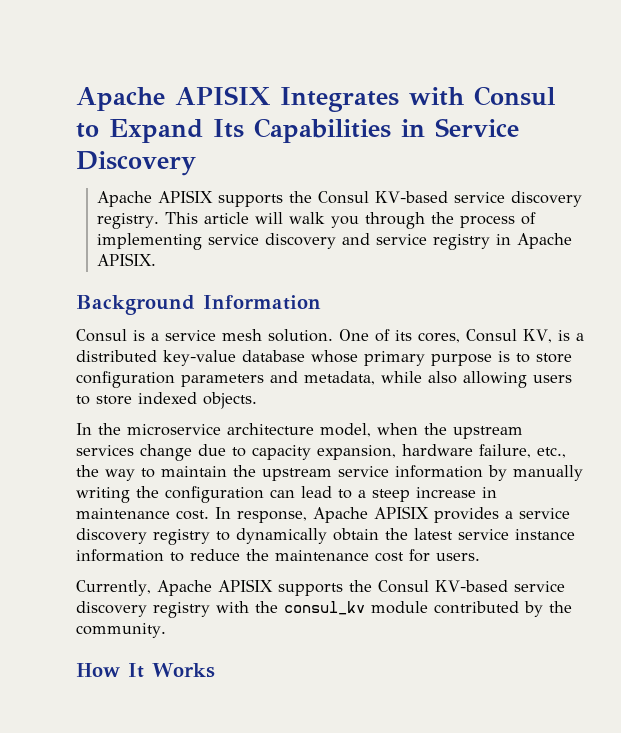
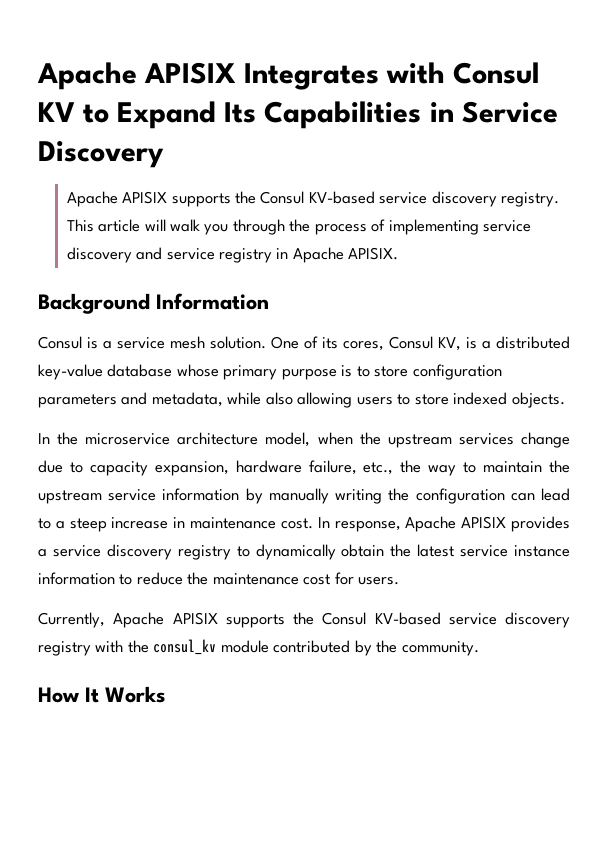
- Apache APISIX Integrates with Consul to Expand Its Capabilities in Service Discovery
+ Apache APISIX Integrates with Consul KV to Expand Its Capabilities in Service Discovery

